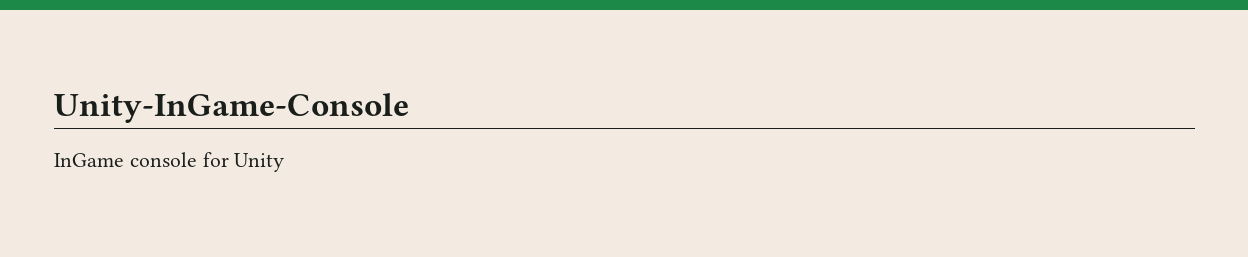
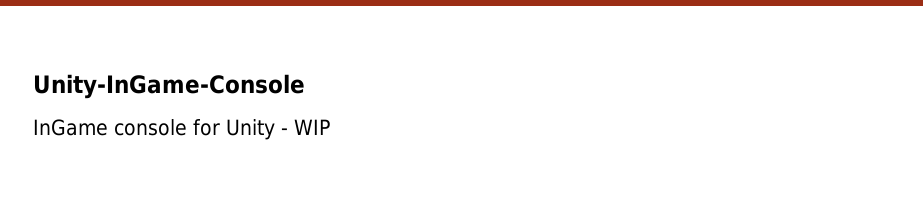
- InGame console for Unity
+ InGame console for Unity - WIP

